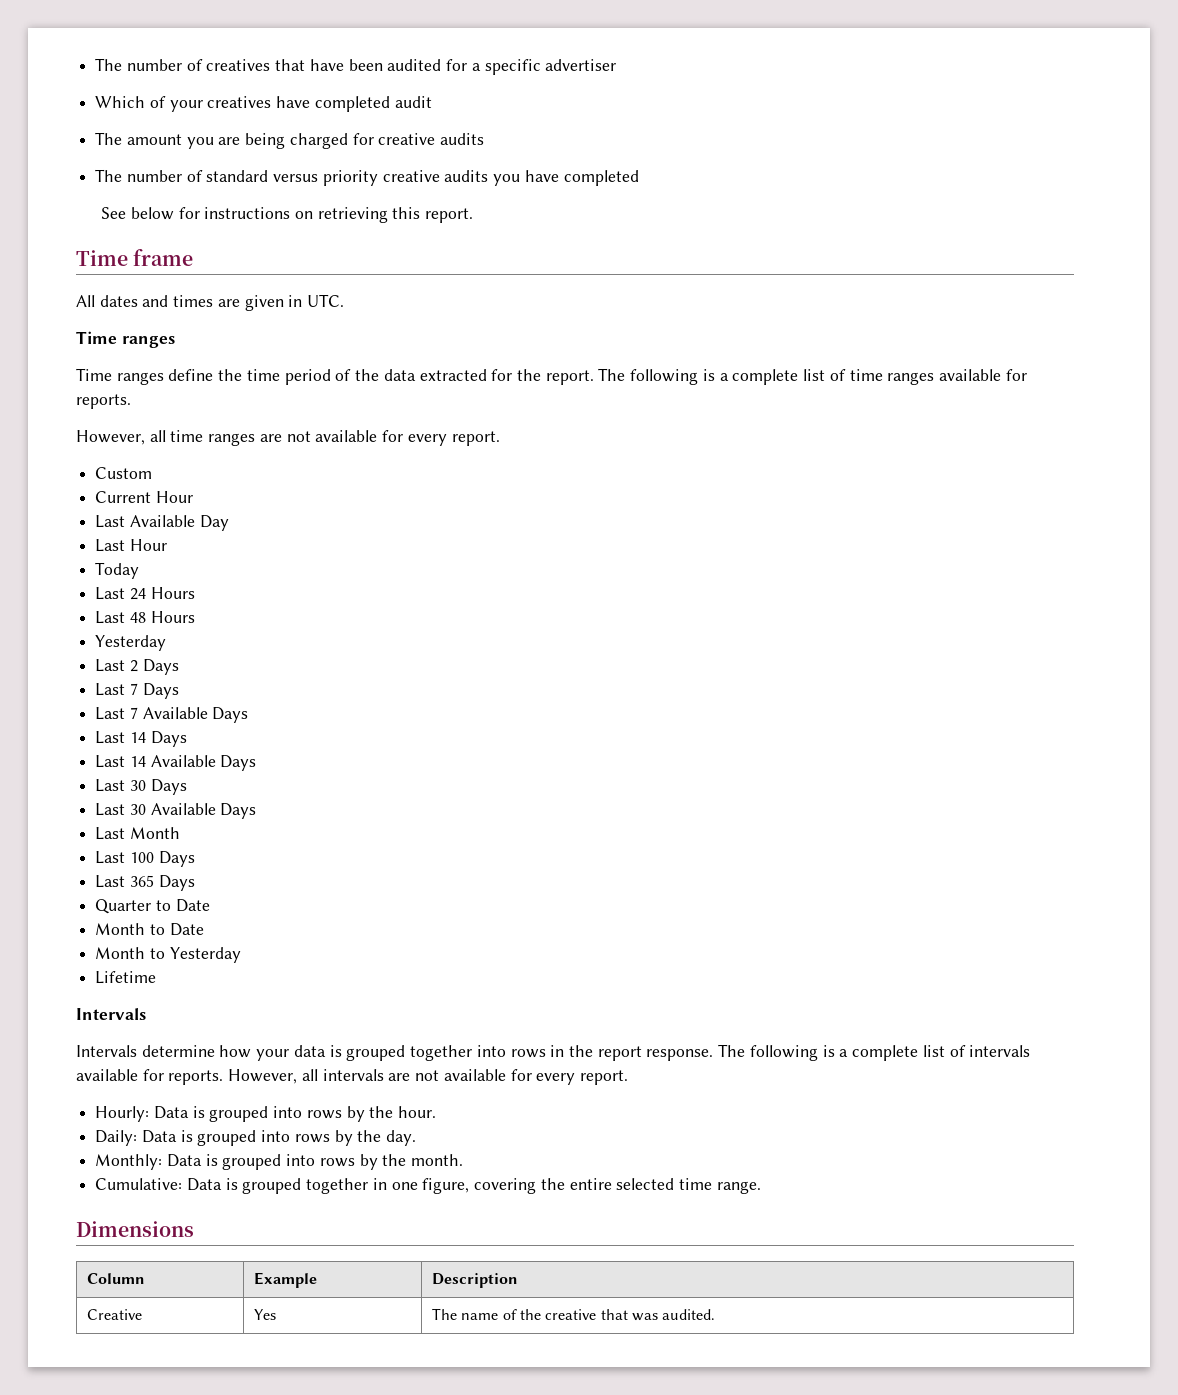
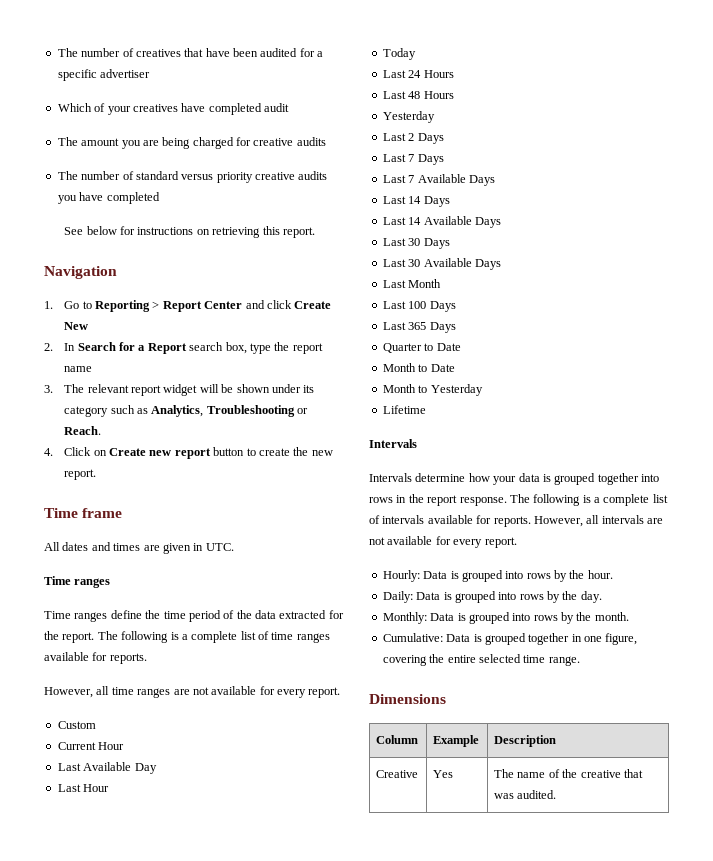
+ Navigation
+ 1. Go to Reporting > Report Center and click Create New
+ 2. In Search for a Report search box, type the report name
+ 3. The relevant report widget will be shown under its category such as Analytics, Troubleshooting or Reach.
+ 4. Click on Create new report button to create the new report.

